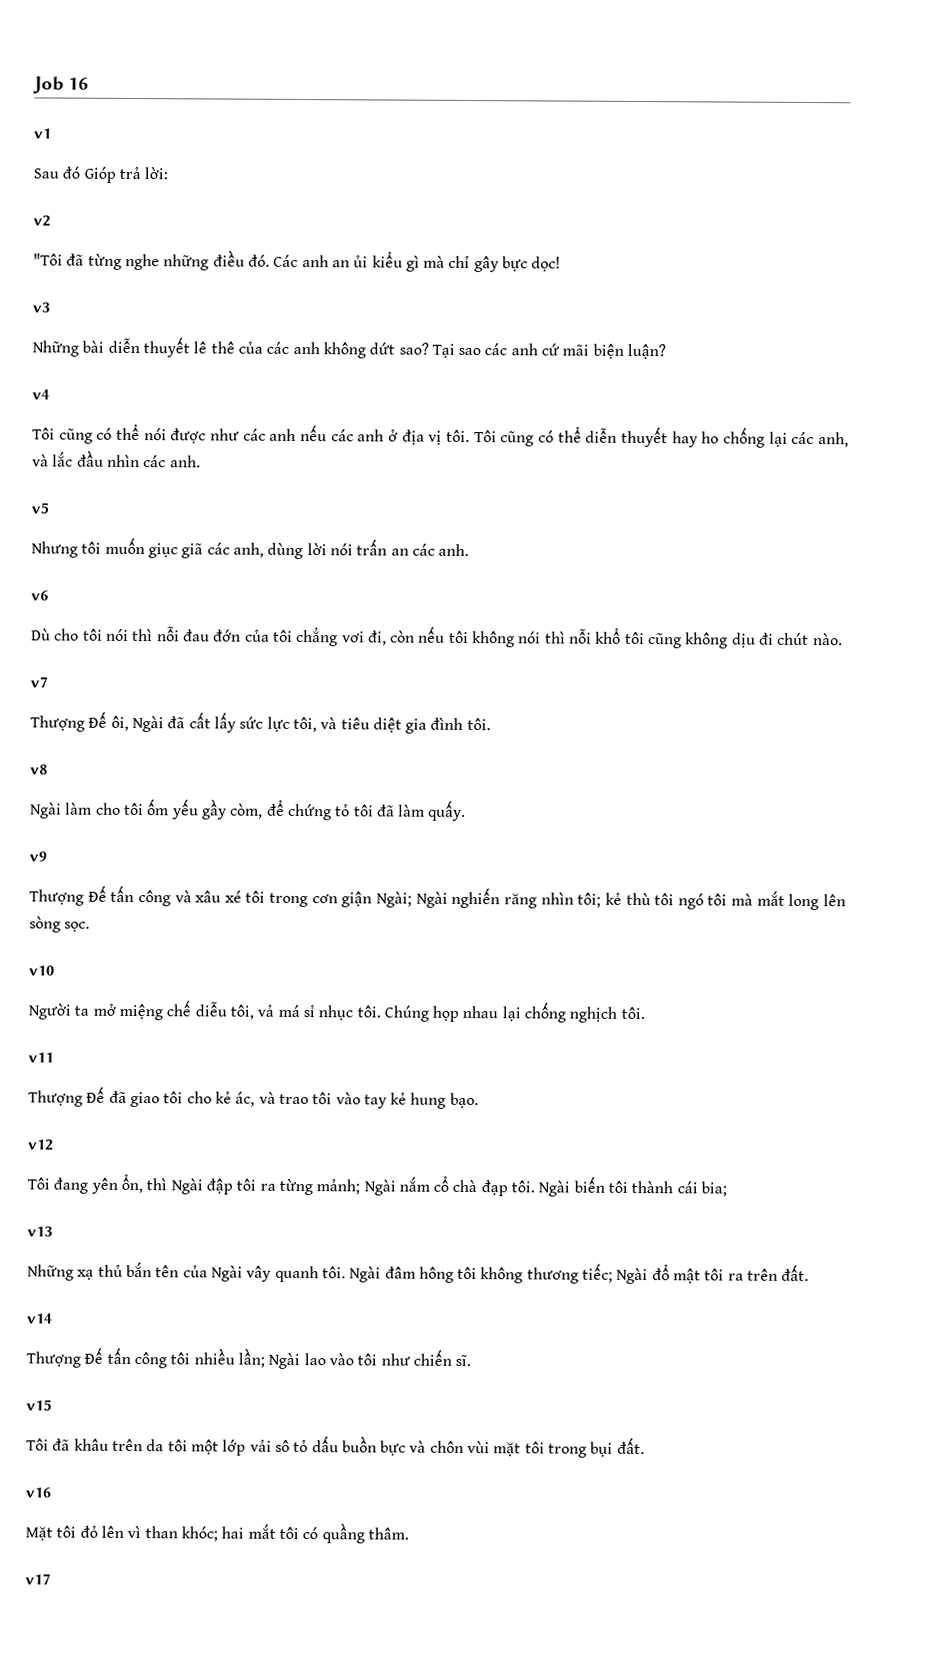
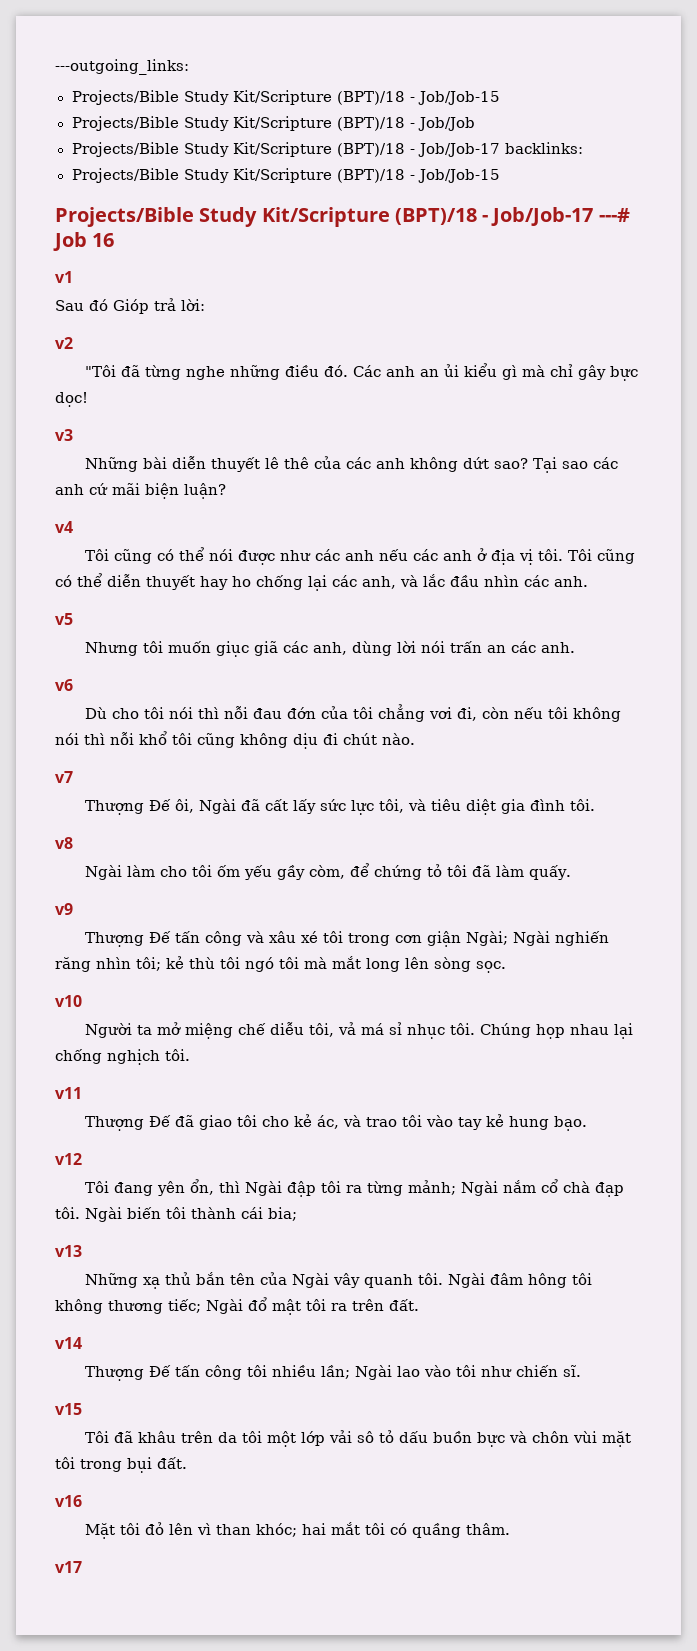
- Job 16
+ ---outgoing_links:
+ Projects/Bible Study Kit/Scripture (BPT)/18 - Job/Job-15
+ Projects/Bible Study Kit/Scripture (BPT)/18 - Job/Job
+ Projects/Bible Study Kit/Scripture (BPT)/18 - Job/Job-17 backlinks:
+ Projects/Bible Study Kit/Scripture (BPT)/18 - Job/Job-15
+ Projects/Bible Study Kit/Scripture (BPT)/18 - Job/Job-17 ---# Job 16

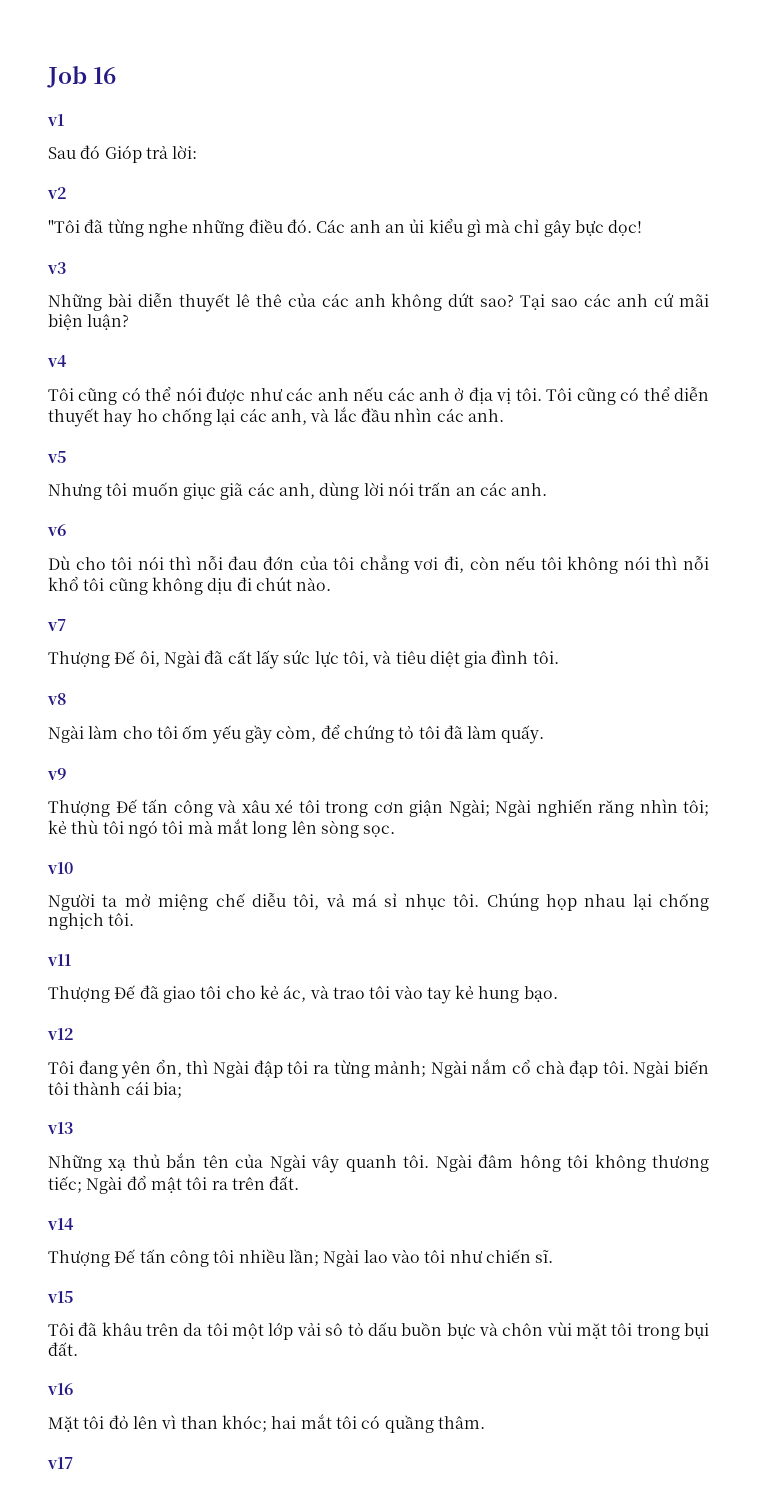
- ---outgoing_links:
- Projects/Bible Study Kit/Scripture (BPT)/18 - Job/Job-15
- Projects/Bible Study Kit/Scripture (BPT)/18 - Job/Job
- Projects/Bible Study Kit/Scripture (BPT)/18 - Job/Job-17 backlinks:
- Projects/Bible Study Kit/Scripture (BPT)/18 - Job/Job-15
- Projects/Bible Study Kit/Scripture (BPT)/18 - Job/Job-17 ---# Job 16
+ Job 16

